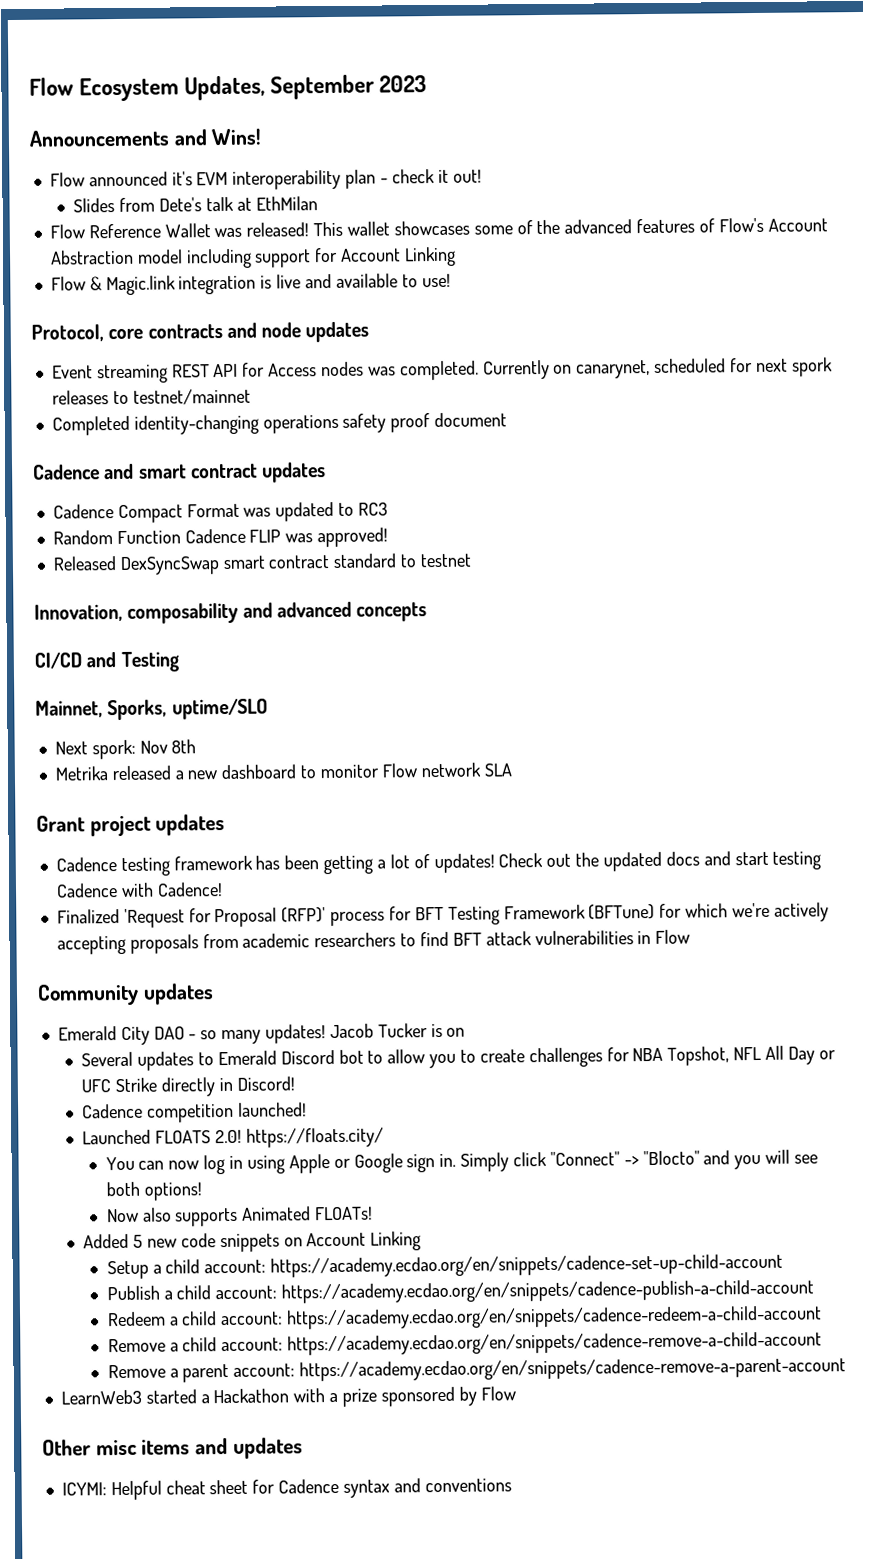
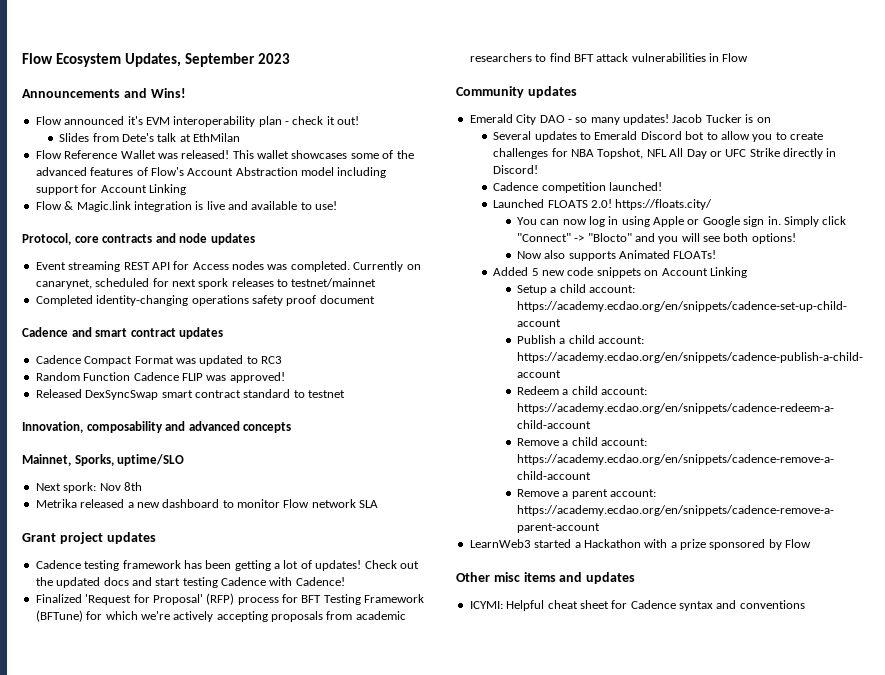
- CI/CD and Testing
- Finalized 'Request for Proposal (RFP)' process for BFT Testing Framework (BFTune) for which we're actively accepting proposals from academic researchers to find BFT attack vulnerabilities in Flow
+ Finalized 'Request for Proposal' (RFP) process for BFT Testing Framework (BFTune) for which we're actively accepting proposals from academic researchers to find BFT attack vulnerabilities in Flow

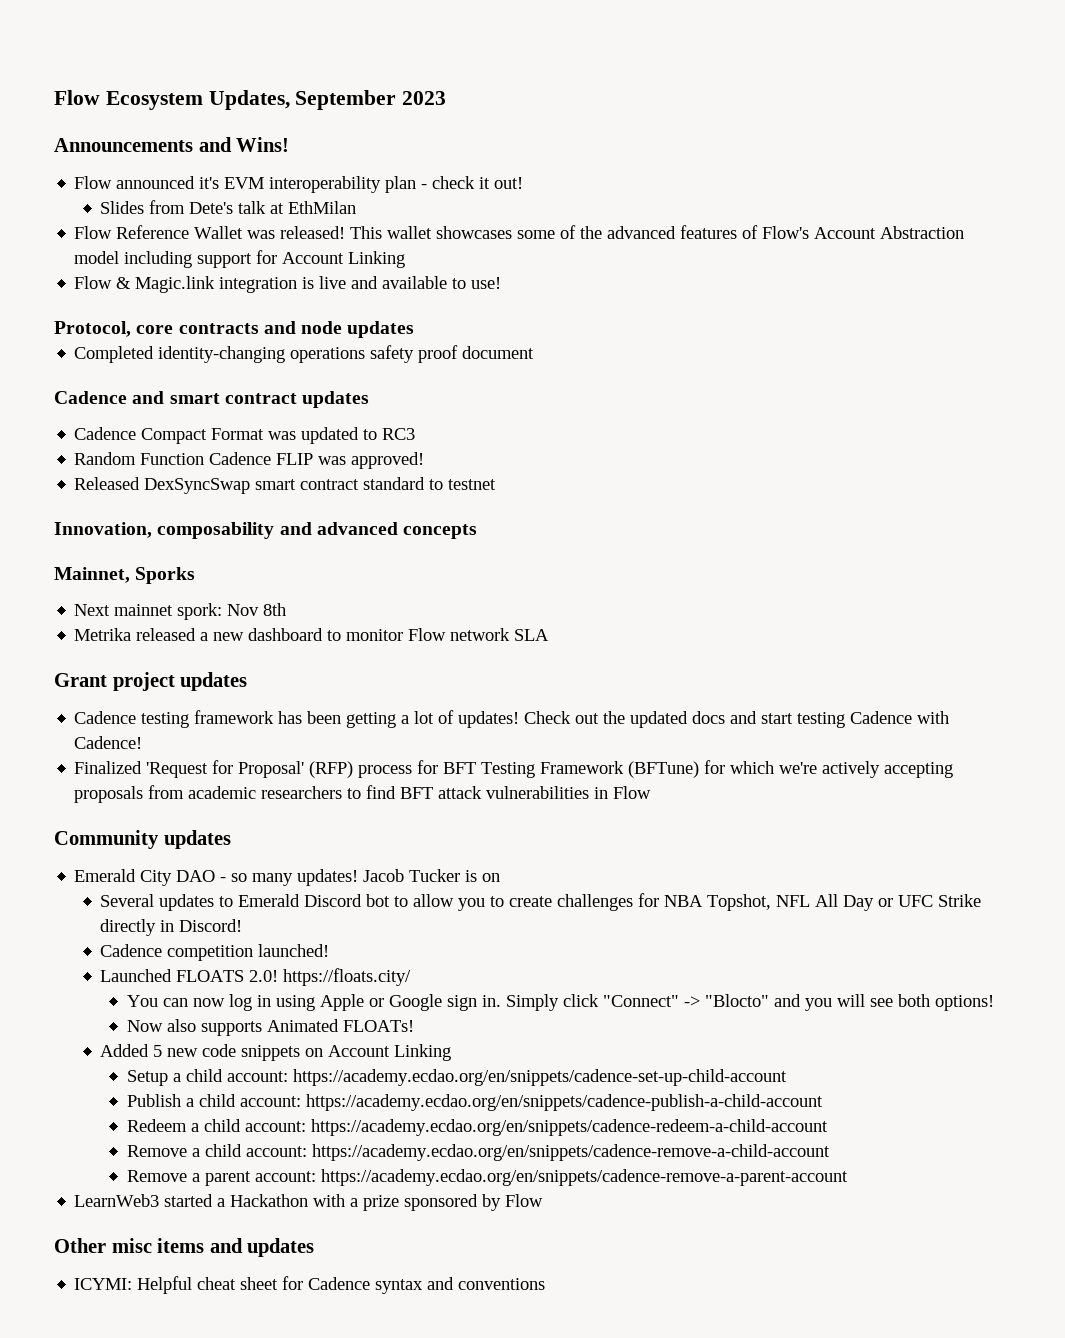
- Event streaming REST API for Access nodes was completed. Currently on canarynet, scheduled for next spork releases to testnet/mainnet
- Mainnet, Sporks, uptime/SLO
+ Mainnet, Sporks
- Next spork: Nov 8th
+ Next mainnet spork: Nov 8th

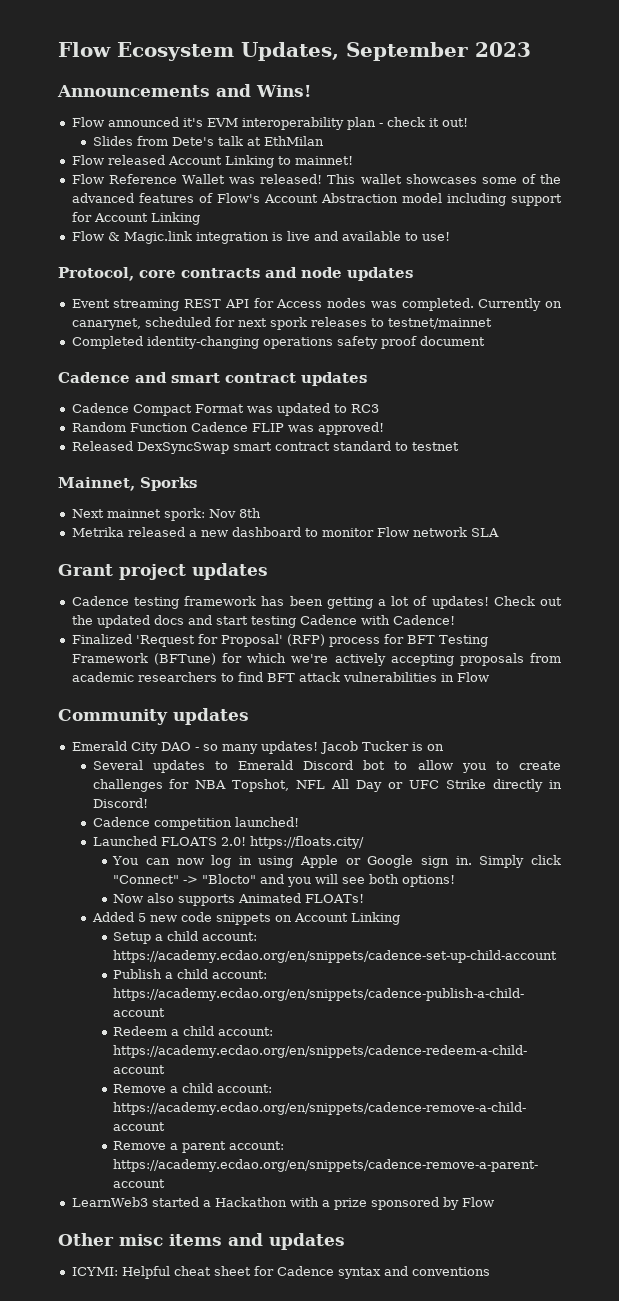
+ Flow released Account Linking to mainnet!
+ Event streaming REST API for Access nodes was completed. Currently on canarynet, scheduled for next spork releases to testnet/mainnet
- Innovation, composability and advanced concepts

